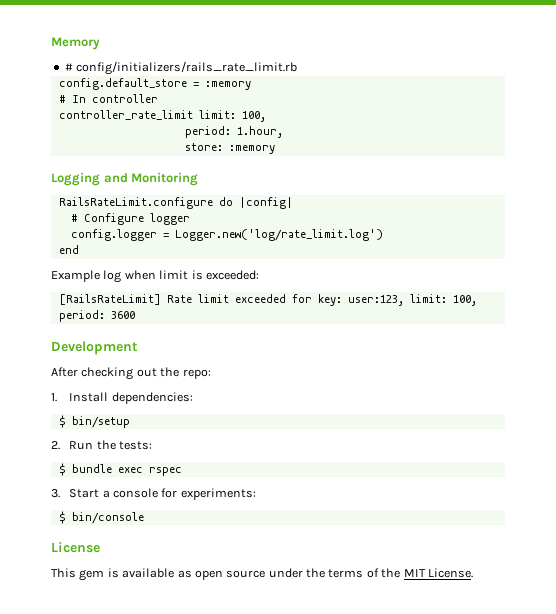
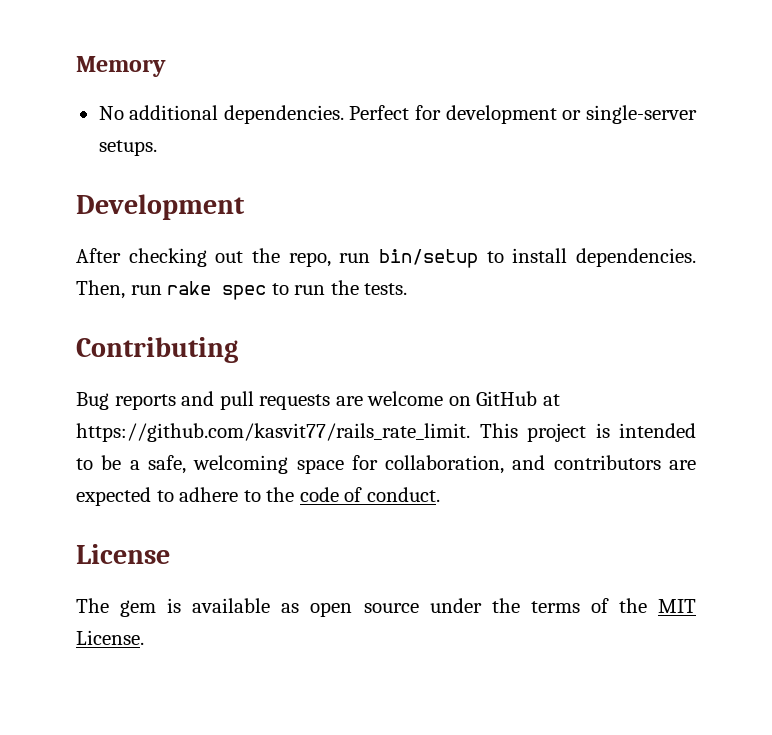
- # config/initializers/rails_rate_limit.rb
- config.default_store = :memory
- # In controller
- controller_rate_limit limit: 100,
- period: 1.hour,
- store: :memory
- Logging and Monitoring
- RailsRateLimit.configure do |config|
- # Configure logger
- config.logger = Logger.new('log/rate_limit.log')
- end
- Example log when limit is exceeded:
- [RailsRateLimit] Rate limit exceeded for key: user:123, limit: 100, period: 3600
+ No additional dependencies. Perfect for development or single-server setups.
- After checking out the repo:
- 1. Install dependencies:
- $ bin/setup
- 2. Run the tests:
- $ bundle exec rspec
- 3. Start a console for experiments:
- $ bin/console
+ After checking out the repo, run bin/setup to install dependencies. Then, run rake spec to run the tests.
+ Contributing
+ Bug reports and pull requests are welcome on GitHub at https://github.com/kasvit77/rails_rate_limit. This project is intended to be a safe, welcoming space for collaboration, and contributors are expected to adhere to the code of conduct.
- This gem is available as open source under the terms of the MIT License.
+ The gem is available as open source under the terms of the MIT License.

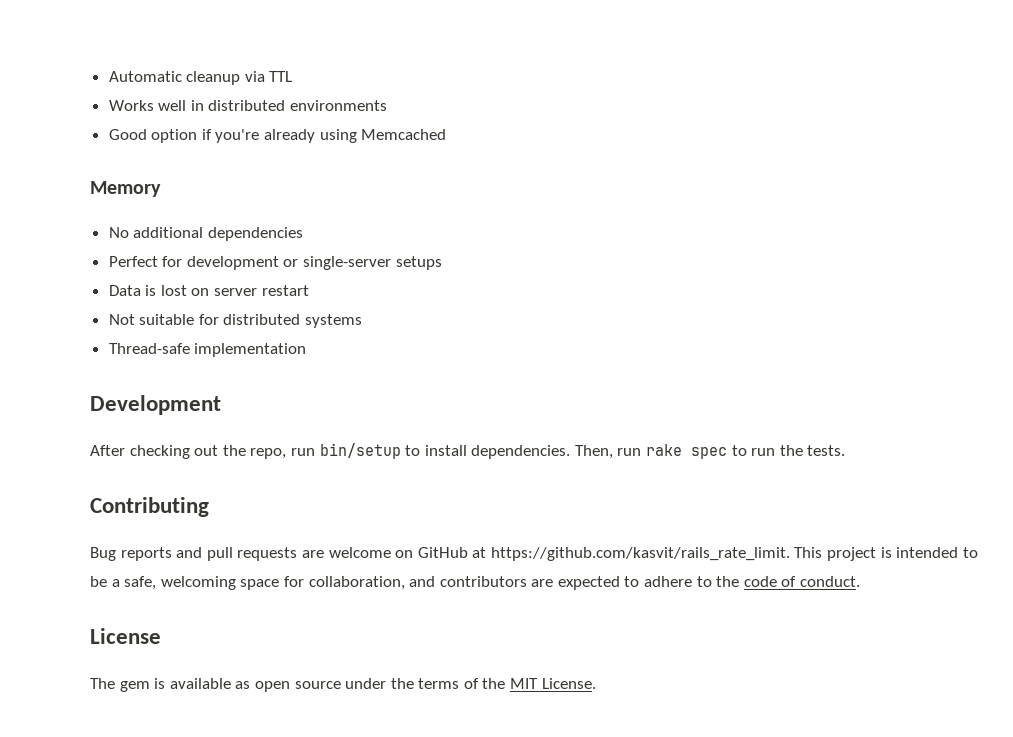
+ Automatic cleanup via TTL
+ Works well in distributed environments
+ Good option if you're already using Memcached
- No additional dependencies. Perfect for development or single-server setups.
+ No additional dependencies
+ Perfect for development or single-server setups
+ Data is lost on server restart
+ Not suitable for distributed systems
+ Thread-safe implementation
- Bug reports and pull requests are welcome on GitHub at https://github.com/kasvit77/rails_rate_limit. This project is intended to be a safe, welcoming space for collaboration, and contributors are expected to adhere to the code of conduct.
+ Bug reports and pull requests are welcome on GitHub at https://github.com/kasvit/rails_rate_limit. This project is intended to be a safe, welcoming space for collaboration, and contributors are expected to adhere to the code of conduct.

